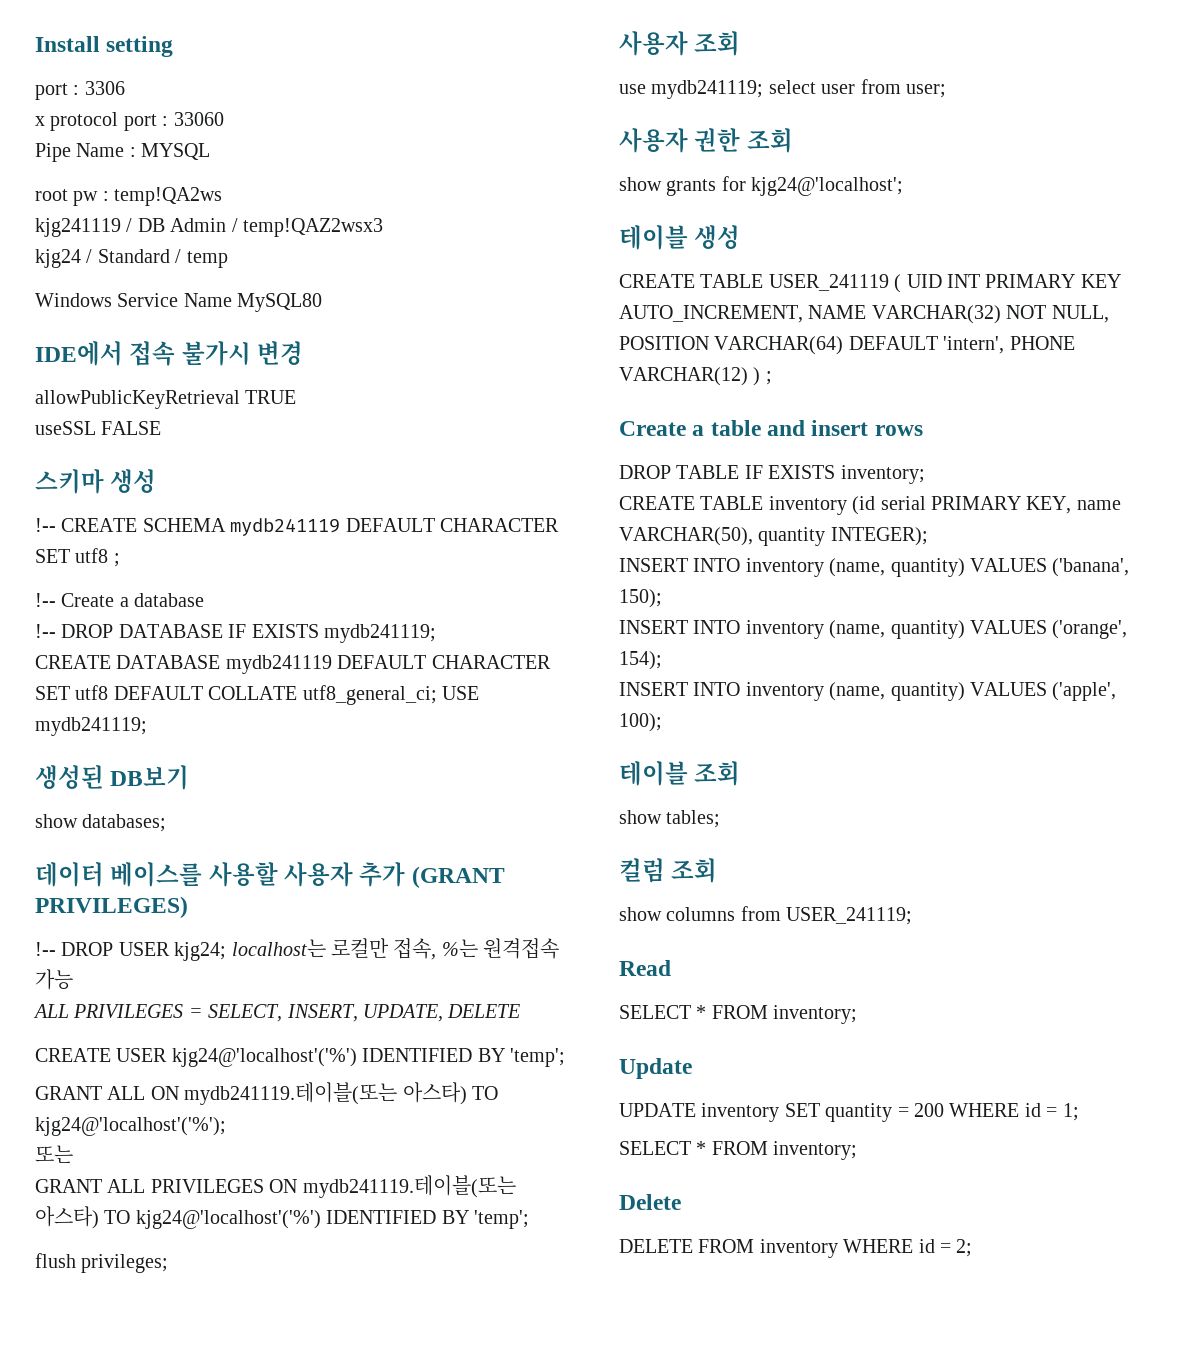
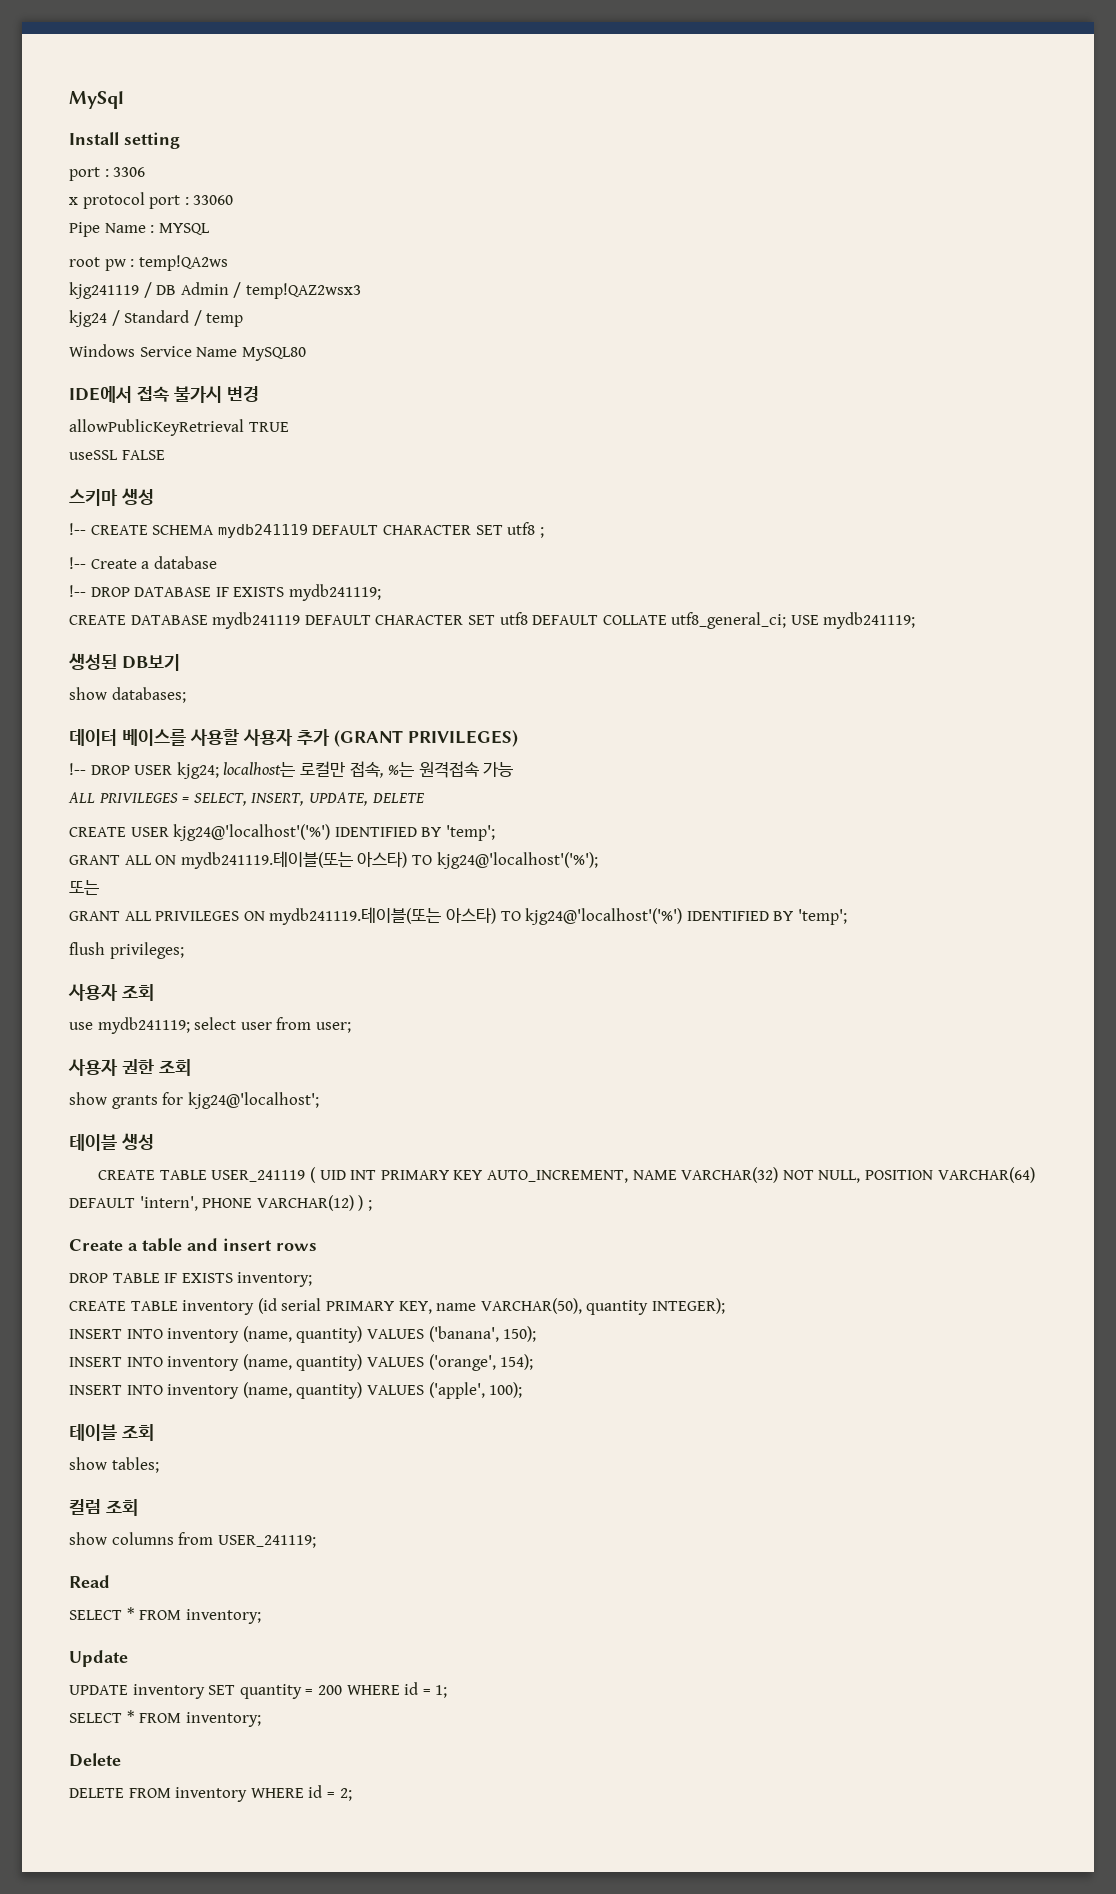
+ MySql

